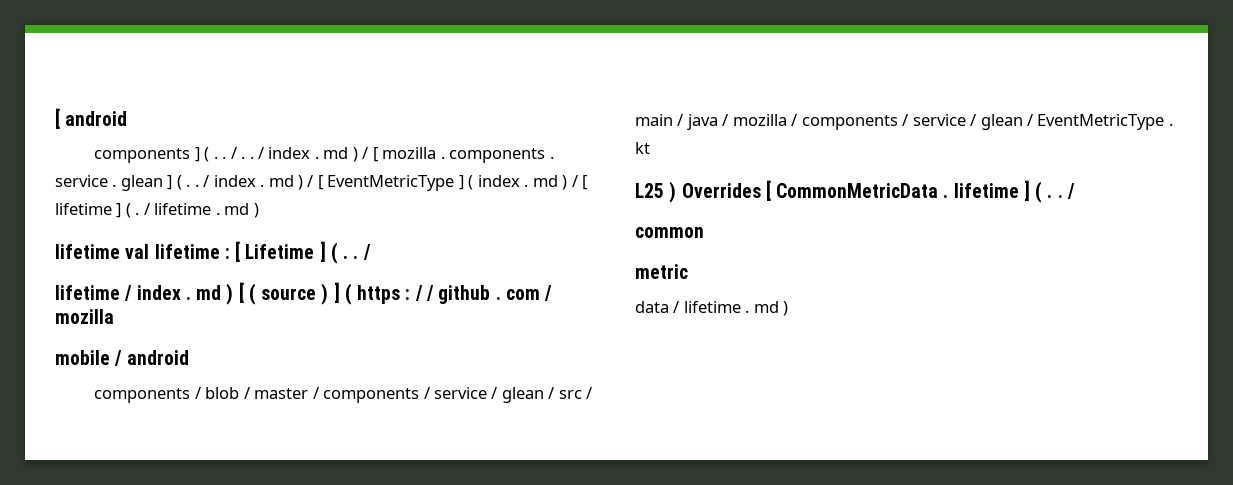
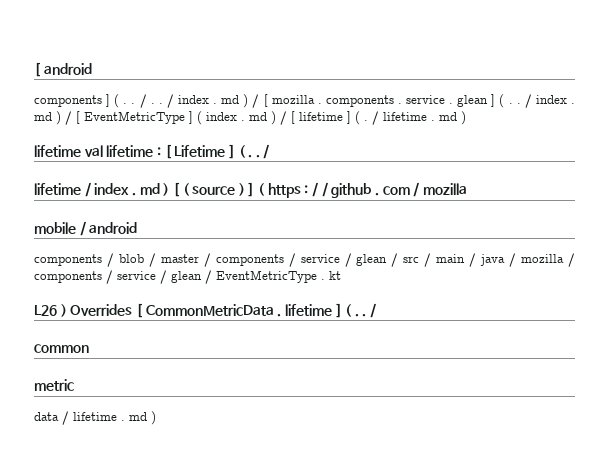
- L25 ) Overrides [ CommonMetricData . lifetime ] ( . .
+ L26 ) Overrides [ CommonMetricData . lifetime ] ( . .

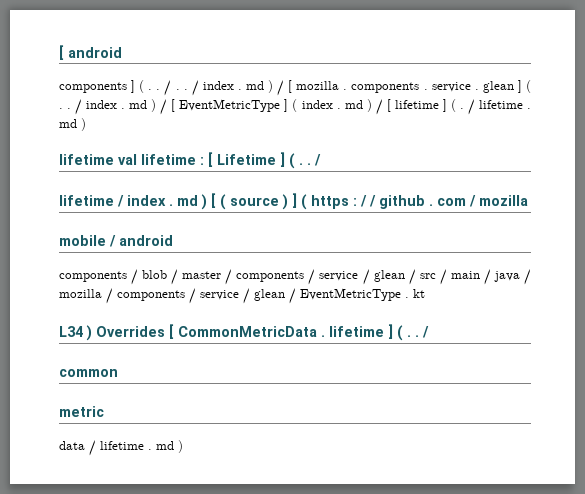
- L26 ) Overrides [ CommonMetricData . lifetime ] ( . .
+ L34 ) Overrides [ CommonMetricData . lifetime ] ( . .

